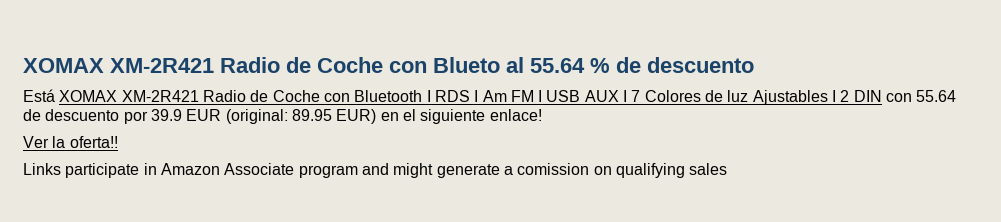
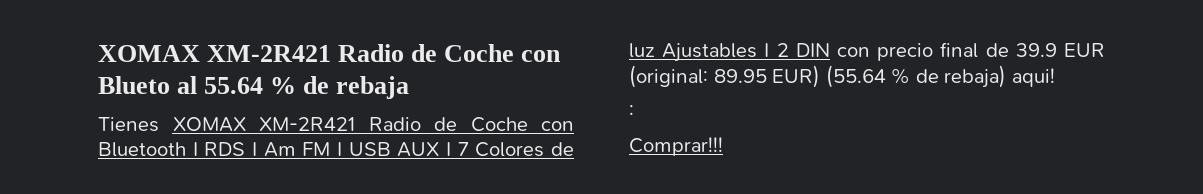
- XOMAX XM-2R421 Radio de Coche con Blueto al 55.64 % de descuento
- Está XOMAX XM-2R421 Radio de Coche con Bluetooth I RDS I Am FM I USB AUX I 7 Colores de luz Ajustables I 2 DIN con 55.64 de descuento por 39.9 EUR (original: 89.95 EUR) en el siguiente enlace!
- Ver la oferta!!
- Links participate in Amazon Associate program and might generate a comission on qualifying sales
+ XOMAX XM-2R421 Radio de Coche con Blueto al 55.64 % de rebaja
+ Tienes XOMAX XM-2R421 Radio de Coche con Bluetooth I RDS I Am FM I USB AUX I 7 Colores de luz Ajustables I 2 DIN con precio final de 39.9 EUR (original: 89.95 EUR) (55.64 % de rebaja) aqui!
+ :
+ Comprar!!!

